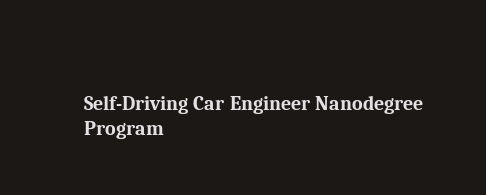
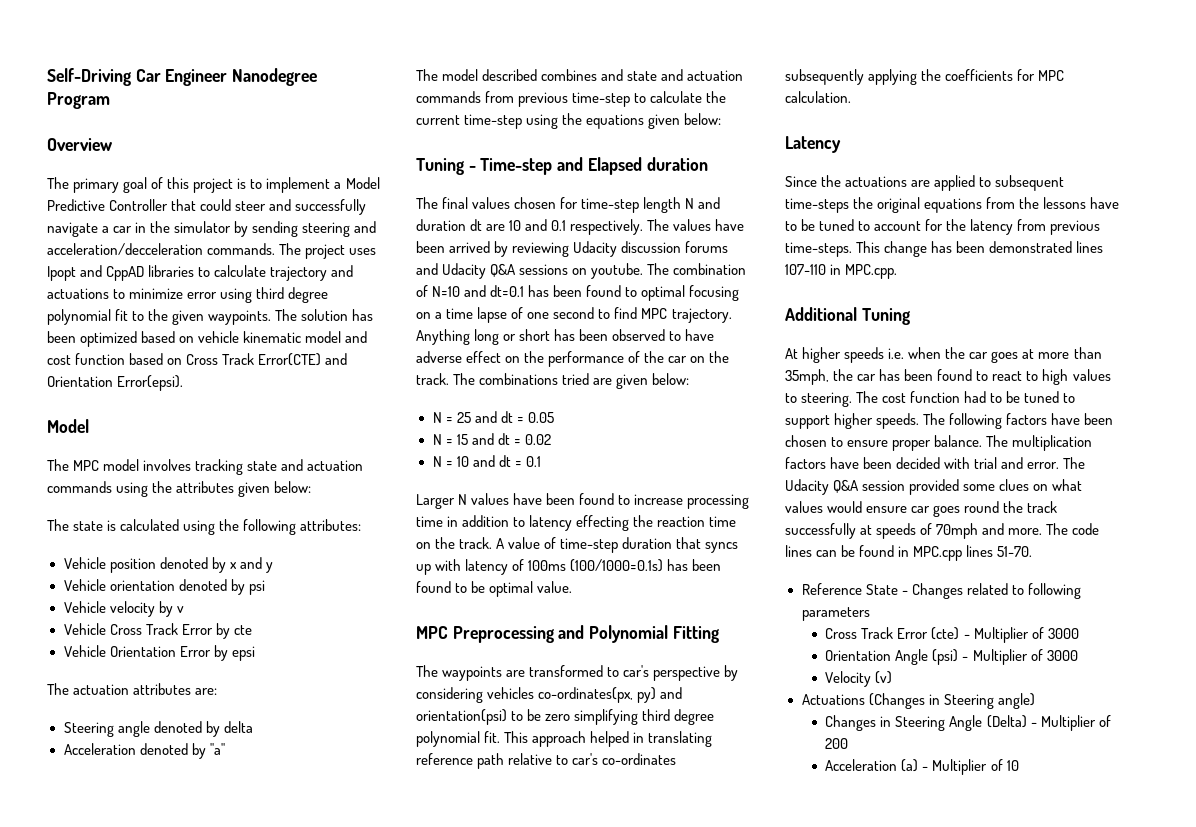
+ Overview
+ The primary goal of this project is to implement a Model Predictive Controller that could steer and successfully navigate a car in the simulator by sending steering and acceleration/decceleration commands. The project uses Ipopt and CppAD libraries to calculate trajectory and actuations to minimize error using third degree polynomial fit to the given waypoints. The solution has been optimized based on vehicle kinematic model and cost function based on Cross Track Error(CTE) and Orientation Error(epsi).
+ Model
+ The MPC model involves tracking state and actuation commands using the attributes given below:
+ The state is calculated using the following attributes:
+ Vehicle position denoted by x and y
+ Vehicle orientation denoted by psi
+ Vehicle velocity by v
+ Vehicle Cross Track Error by cte
+ Vehicle Orientation Error by epsi
+ The actuation attributes are:
+ Steering angle denoted by delta
+ Acceleration denoted by "a"
+ The model described combines and state and actuation commands from previous time-step to calculate the current time-step using the equations given below:
+ Tuning - Time-step and Elapsed duration
+ The final values chosen for time-step length N and duration dt are 10 and 0.1 respectively. The values have been arrived by reviewing Udacity discussion forums and Udacity Q&A sessions on youtube. The combination of N=10 and dt=0.1 has been found to optimal focusing on a time lapse of one second to find MPC trajectory. Anything long or short has been observed to have adverse effect on the performance of the car on the track. The combinations tried are given below:
+ N = 25 and dt = 0.05
+ N = 15 and dt = 0.02
+ N = 10 and dt = 0.1
+ Larger N values have been found to increase processing time in addition to latency effecting the reaction time on the track. A value of time-step duration that syncs up with latency of 100ms (100/1000=0.1s) has been found to be optimal value.
+ MPC Preprocessing and Polynomial Fitting
+ The waypoints are transformed to car's perspective by considering vehicles co-ordinates(px, py) and orientation(psi) to be zero simplifying third degree polynomial fit. This approach helped in translating reference path relative to car's co-ordinates subsequently applying the coefficients for MPC calculation.
+ Latency
+ Since the actuations are applied to subsequent time-steps the original equations from the lessons have to be tuned to account for the latency from previous time-steps. This change has been demonstrated lines 107-110 in MPC.cpp.
+ Additional Tuning
+ At higher speeds i.e. when the car goes at more than 35mph, the car has been found to react to high values to steering. The cost function had to be tuned to support higher speeds. The following factors have been chosen to ensure proper balance. The multiplication factors have been decided with trial and error. The Udacity Q&A session provided some clues on what values would ensure car goes round the track successfully at speeds of 70mph and more. The code lines can be found in MPC.cpp lines 51-70.
+ Reference State - Changes related to following parameters
+ Cross Track Error (cte) - Multiplier of 3000
+ Orientation Angle (psi) - Multiplier of 3000
+ Velocity (v)
+ Actuations (Changes in Steering angle)
+ Changes in Steering Angle (Delta) - Multiplier of 200
+ Acceleration (a) - Multiplier of 10

